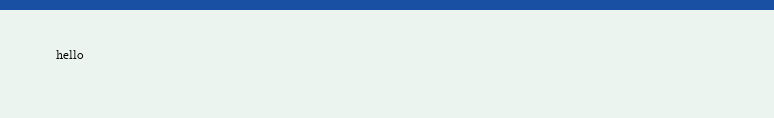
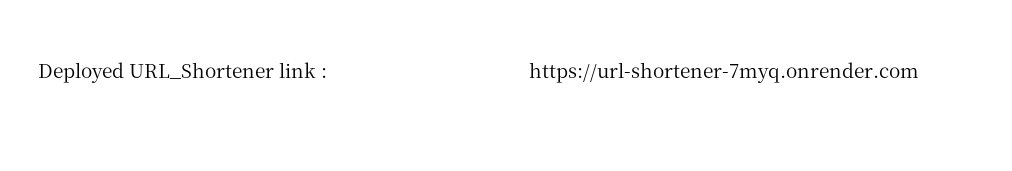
- hello
+ Deployed URL_Shortener link : https://url-shortener-7myq.onrender.com

